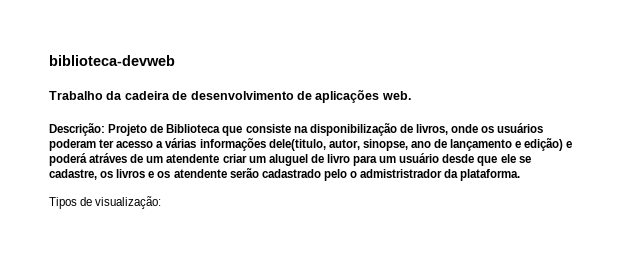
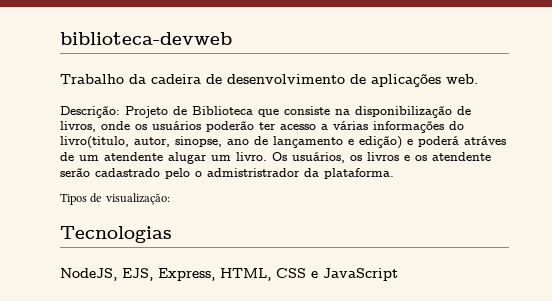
- Descrição: Projeto de Biblioteca que consiste na disponibilização de livros, onde os usuários poderam ter acesso a várias informações dele(titulo, autor, sinopse, ano de lançamento e edição) e poderá atráves de um atendente criar um aluguel de livro para um usuário desde que ele se cadastre, os livros e os atendente serão cadastrado pelo o admistristrador da plataforma.
+ Descrição: Projeto de Biblioteca que consiste na disponibilização de livros, onde os usuários poderão ter acesso a várias informações do livro(titulo, autor, sinopse, ano de lançamento e edição) e poderá atráves de um atendente alugar um livro. Os usuários, os livros e os atendente serão cadastrado pelo o admistristrador da plataforma.
+ Tecnologias
+ NodeJS, EJS, Express, HTML, CSS e JavaScript

